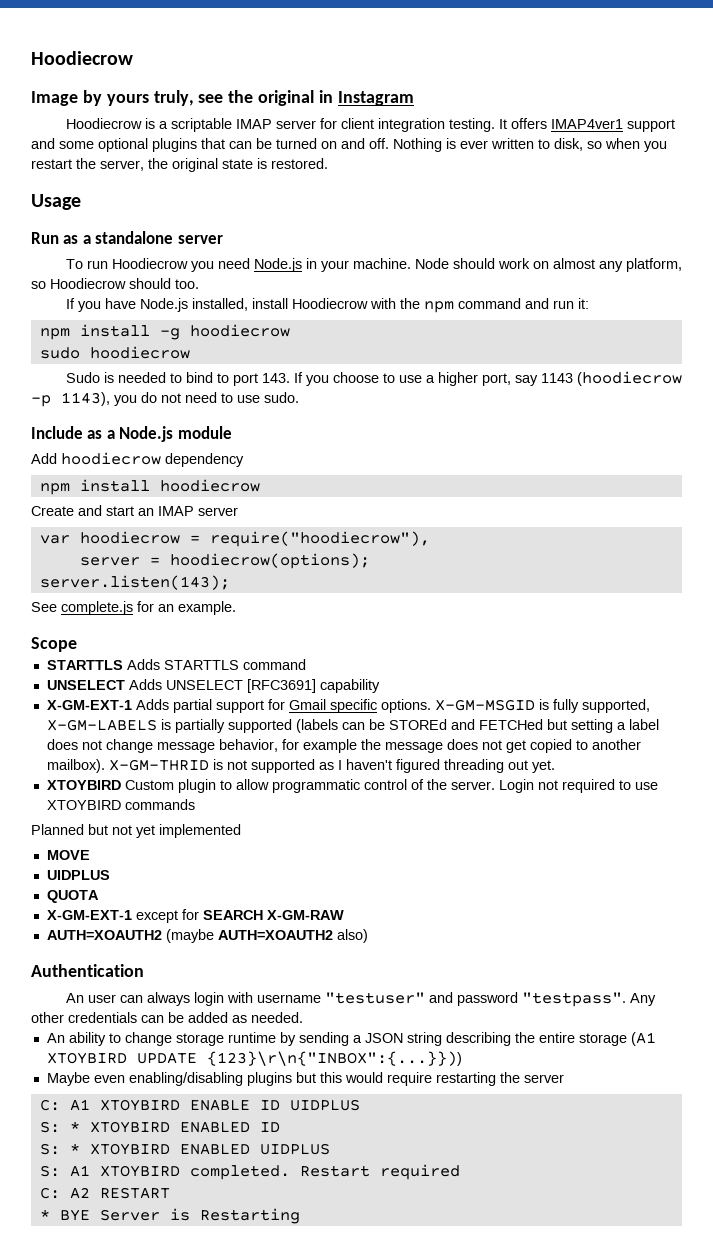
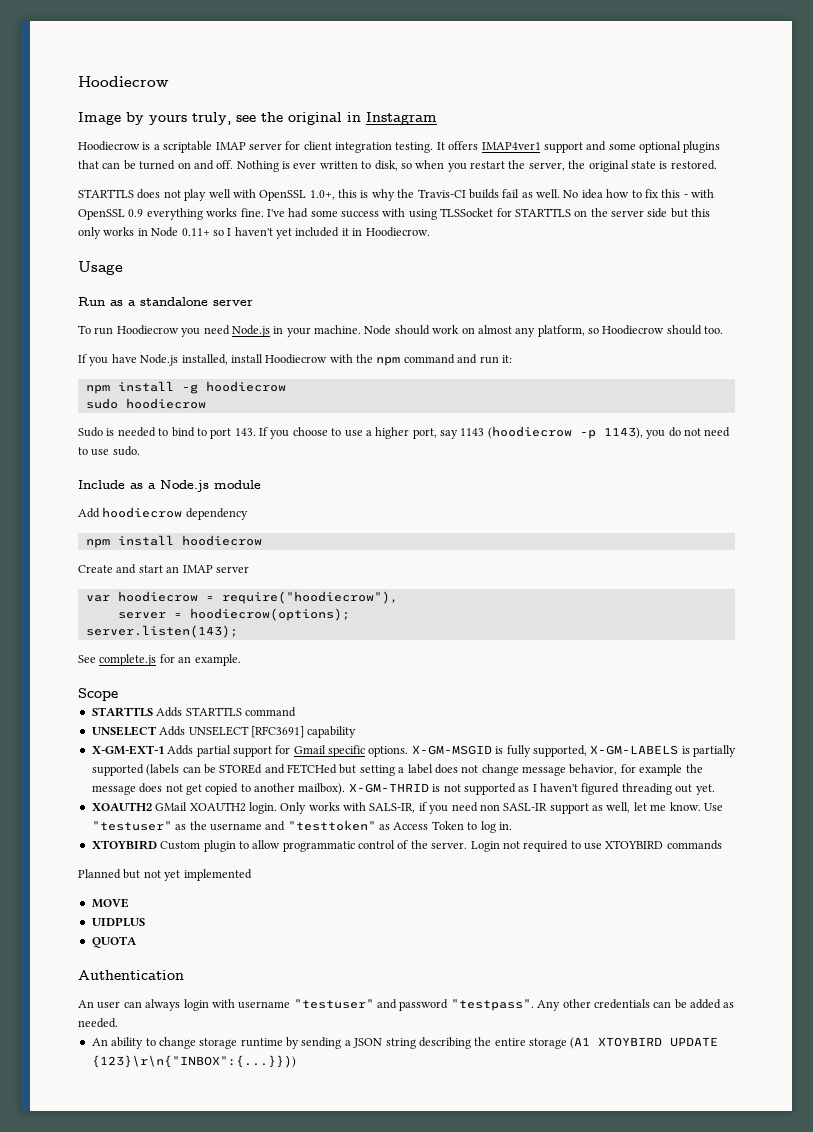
+ STARTTLS does not play well with OpenSSL 1.0+, this is why the Travis-CI builds fail as well. No idea how to fix this - with OpenSSL 0.9 everything works fine. I've had some success with using TLSSocket for STARTTLS on the server side but this only works in Node 0.11+ so I haven't yet included it in Hoodiecrow.
+ XOAUTH2 GMail XOAUTH2 login. Only works with SALS-IR, if you need non SASL-IR support as well, let me know. Use "testuser" as the username and "testtoken" as Access Token to log in.
- X-GM-EXT-1 except for SEARCH X-GM-RAW
- AUTH=XOAUTH2 (maybe AUTH=XOAUTH2 also)
- Maybe even enabling/disabling plugins but this would require restarting the server
- C: A1 XTOYBIRD ENABLE ID UIDPLUS
- S: * XTOYBIRD ENABLED ID
- S: * XTOYBIRD ENABLED UIDPLUS
- S: A1 XTOYBIRD completed. Restart required
- C: A2 RESTART
- * BYE Server is Restarting

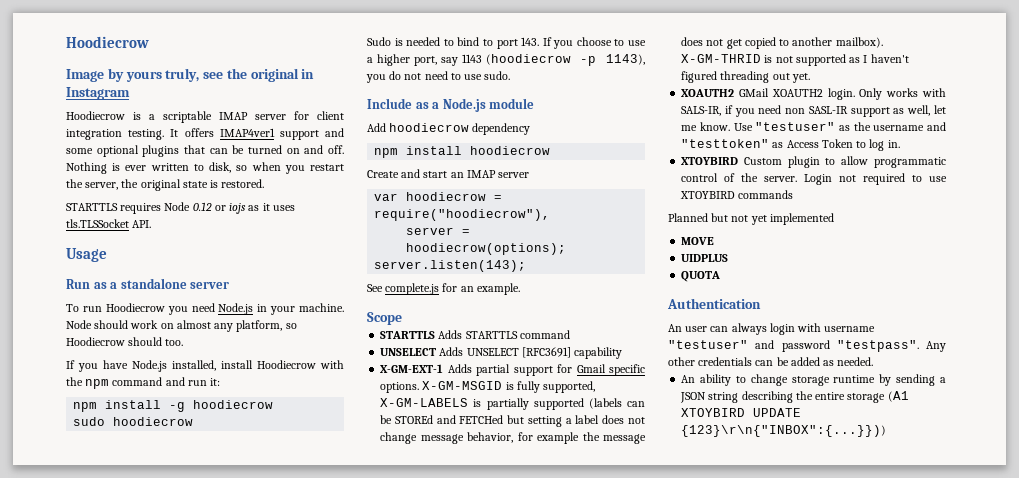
- STARTTLS does not play well with OpenSSL 1.0+, this is why the Travis-CI builds fail as well. No idea how to fix this - with OpenSSL 0.9 everything works fine. I've had some success with using TLSSocket for STARTTLS on the server side but this only works in Node 0.11+ so I haven't yet included it in Hoodiecrow.
+ STARTTLS requires Node 0.12 or iojs as it uses tls.TLSSocket API.

